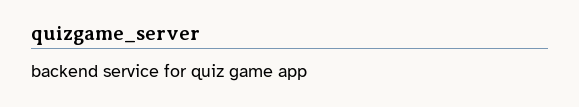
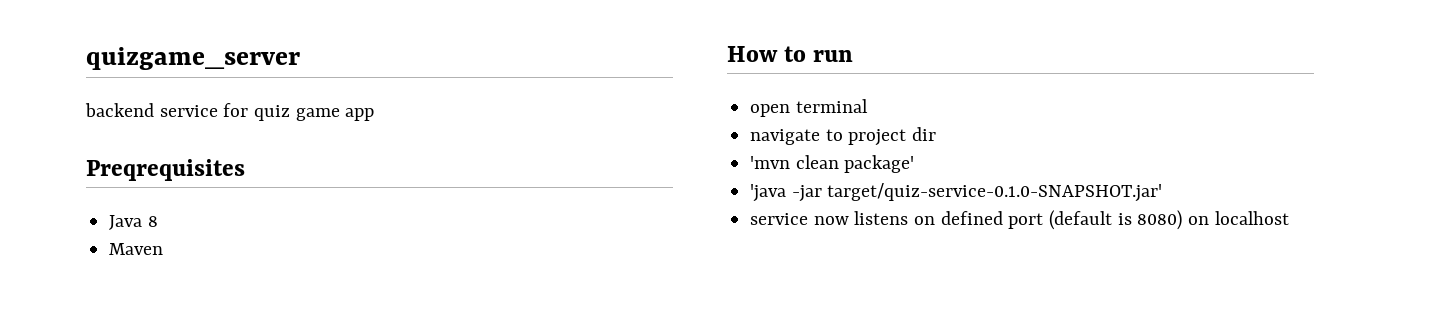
+ Preqrequisites
+ Java 8
+ Maven
+ How to run
+ open terminal
+ navigate to project dir
+ 'mvn clean package'
+ 'java -jar target/quiz-service-0.1.0-SNAPSHOT.jar'
+ service now listens on defined port (default is 8080) on localhost

